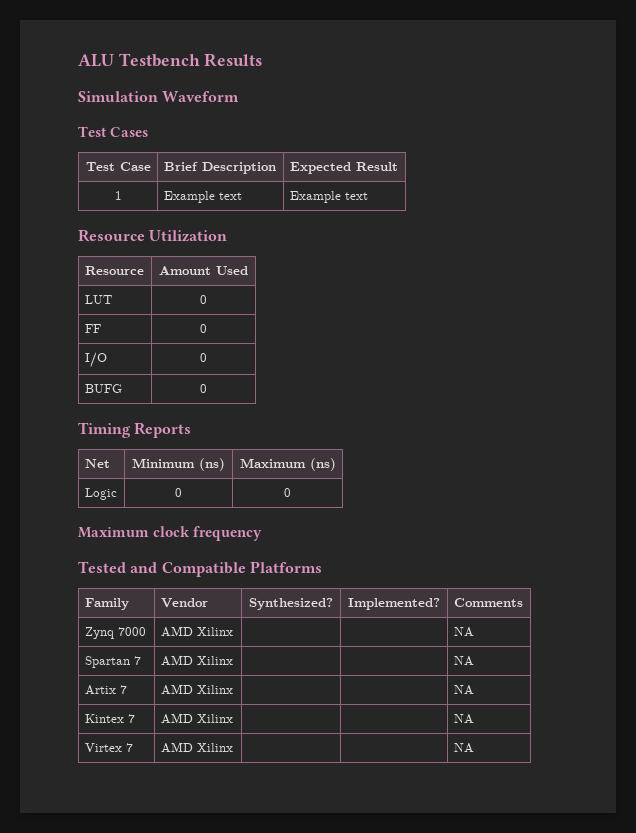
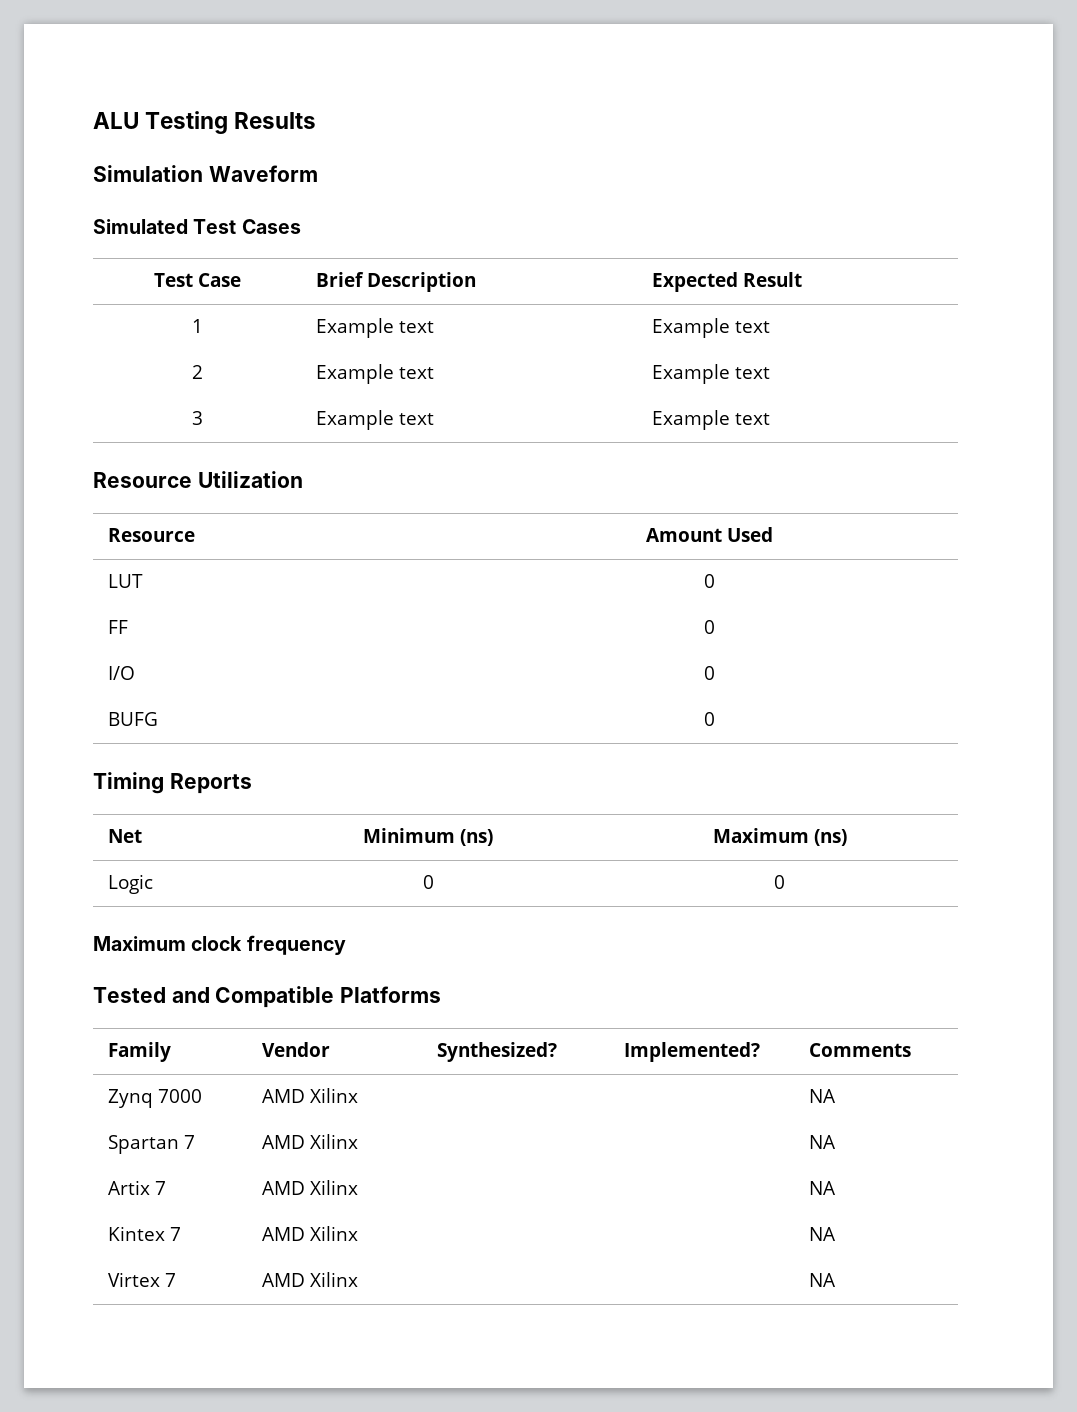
- ALU Testbench Results
+ ALU Testing Results
- Test Cases
+ Simulated Test Cases
+ 2 | Example text | Example text
+ 3 | Example text | Example text

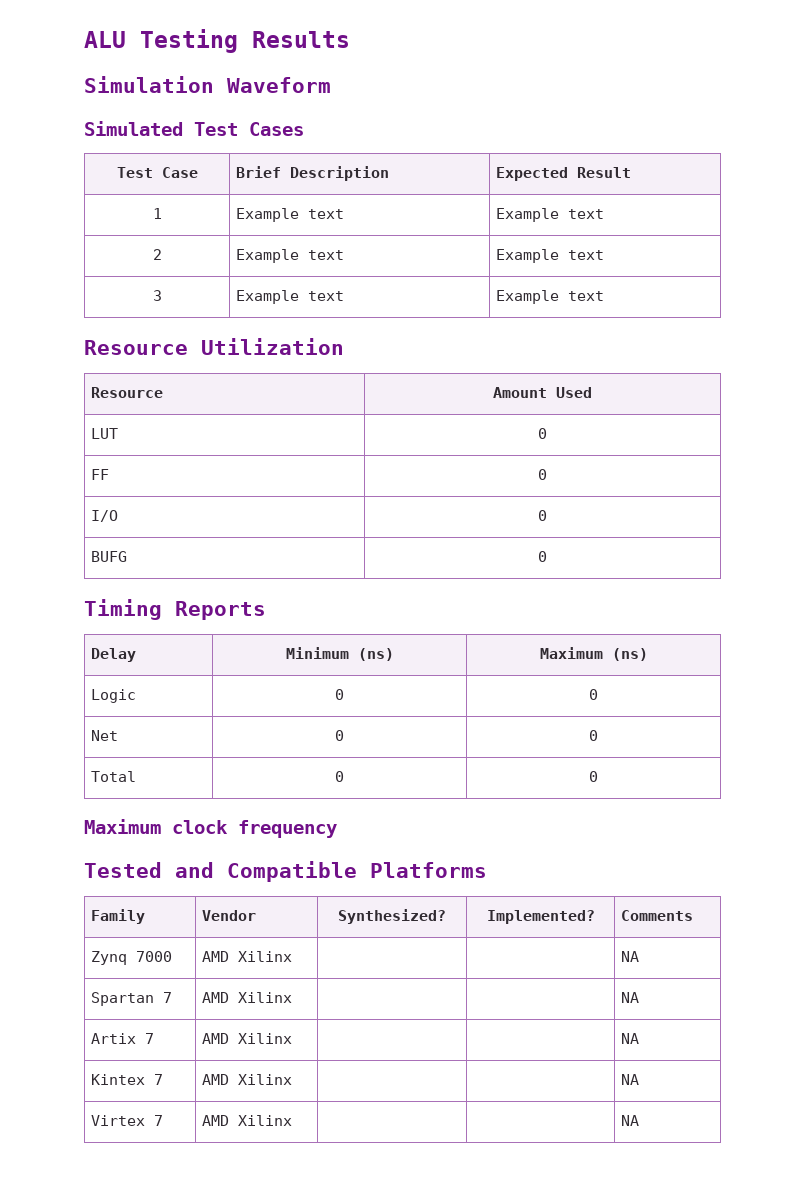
- Net | Minimum (ns) | Maximum (ns)
+ Delay | Minimum (ns) | Maximum (ns)
+ Net | 0 | 0
+ Total | 0 | 0

